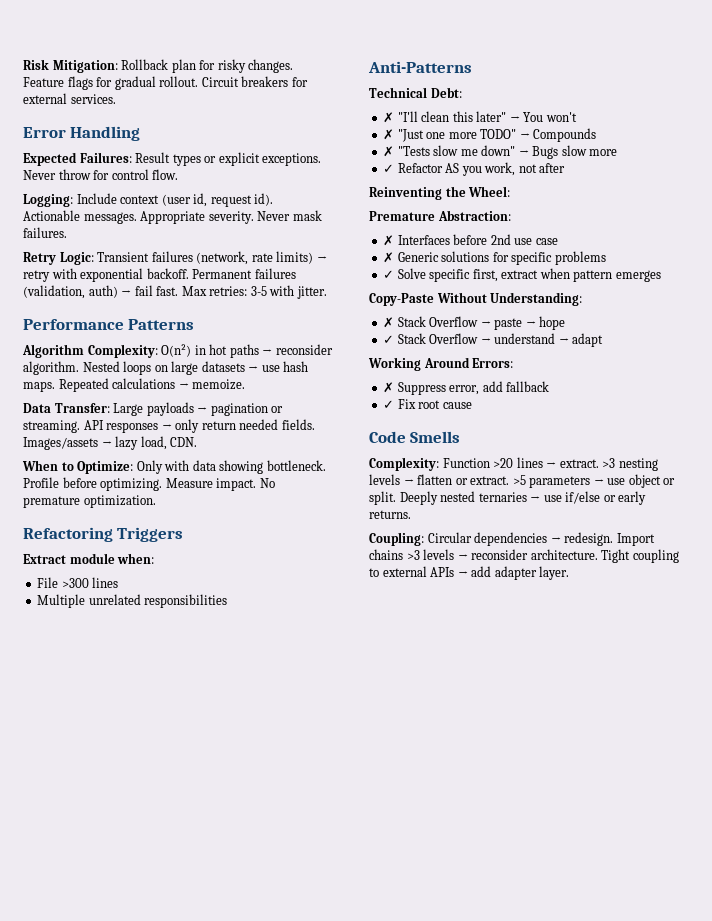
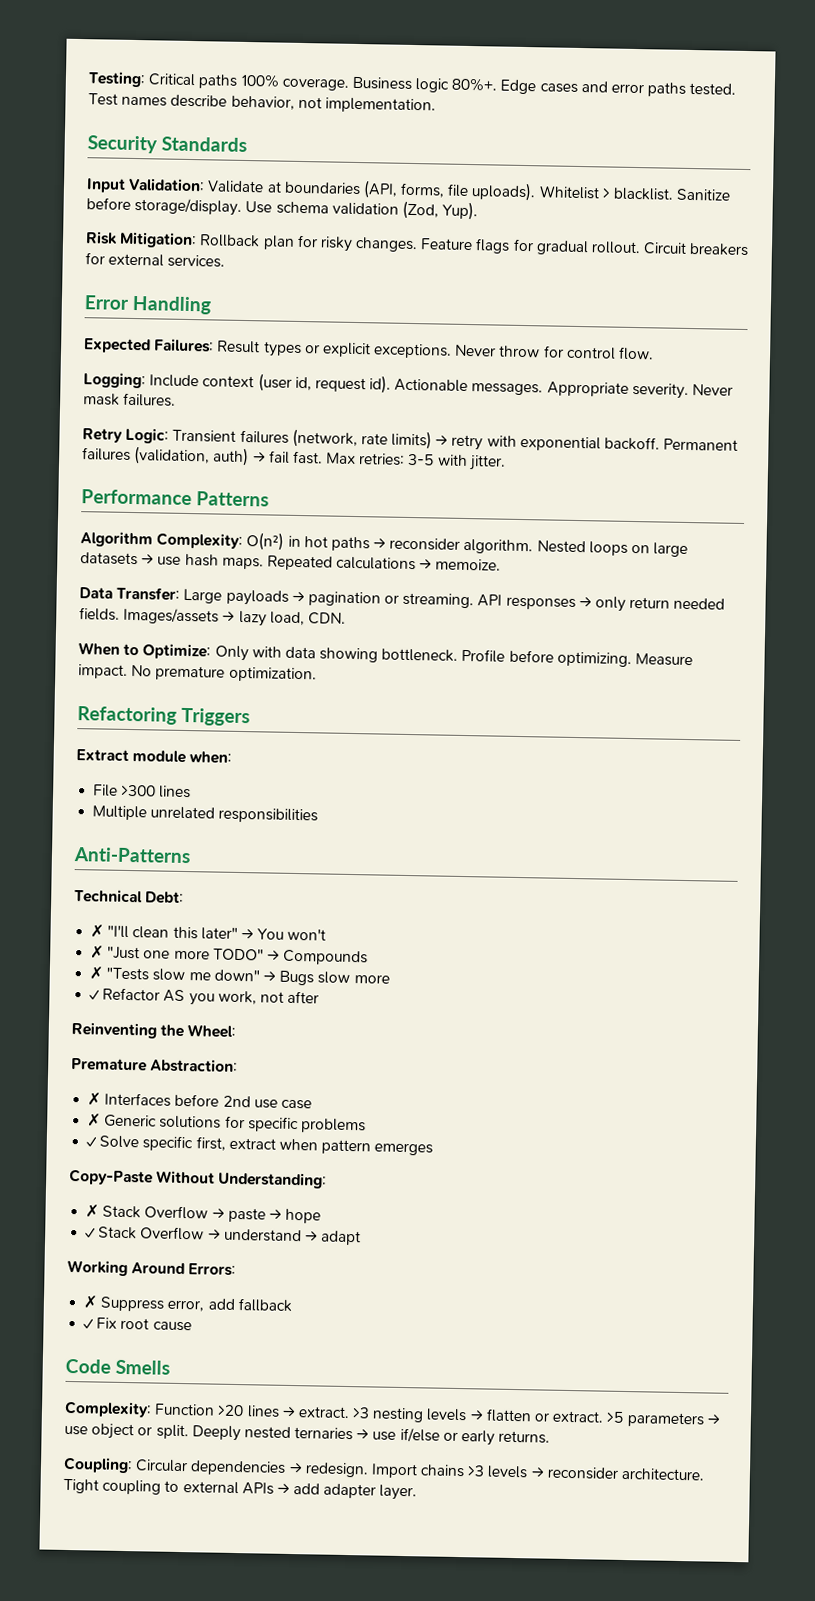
+ Testing: Critical paths 100% coverage. Business logic 80%+. Edge cases and error paths tested. Test names describe behavior, not implementation.
+ Security Standards
+ Input Validation: Validate at boundaries (API, forms, file uploads). Whitelist > blacklist. Sanitize before storage/display. Use schema validation (Zod, Yup).

